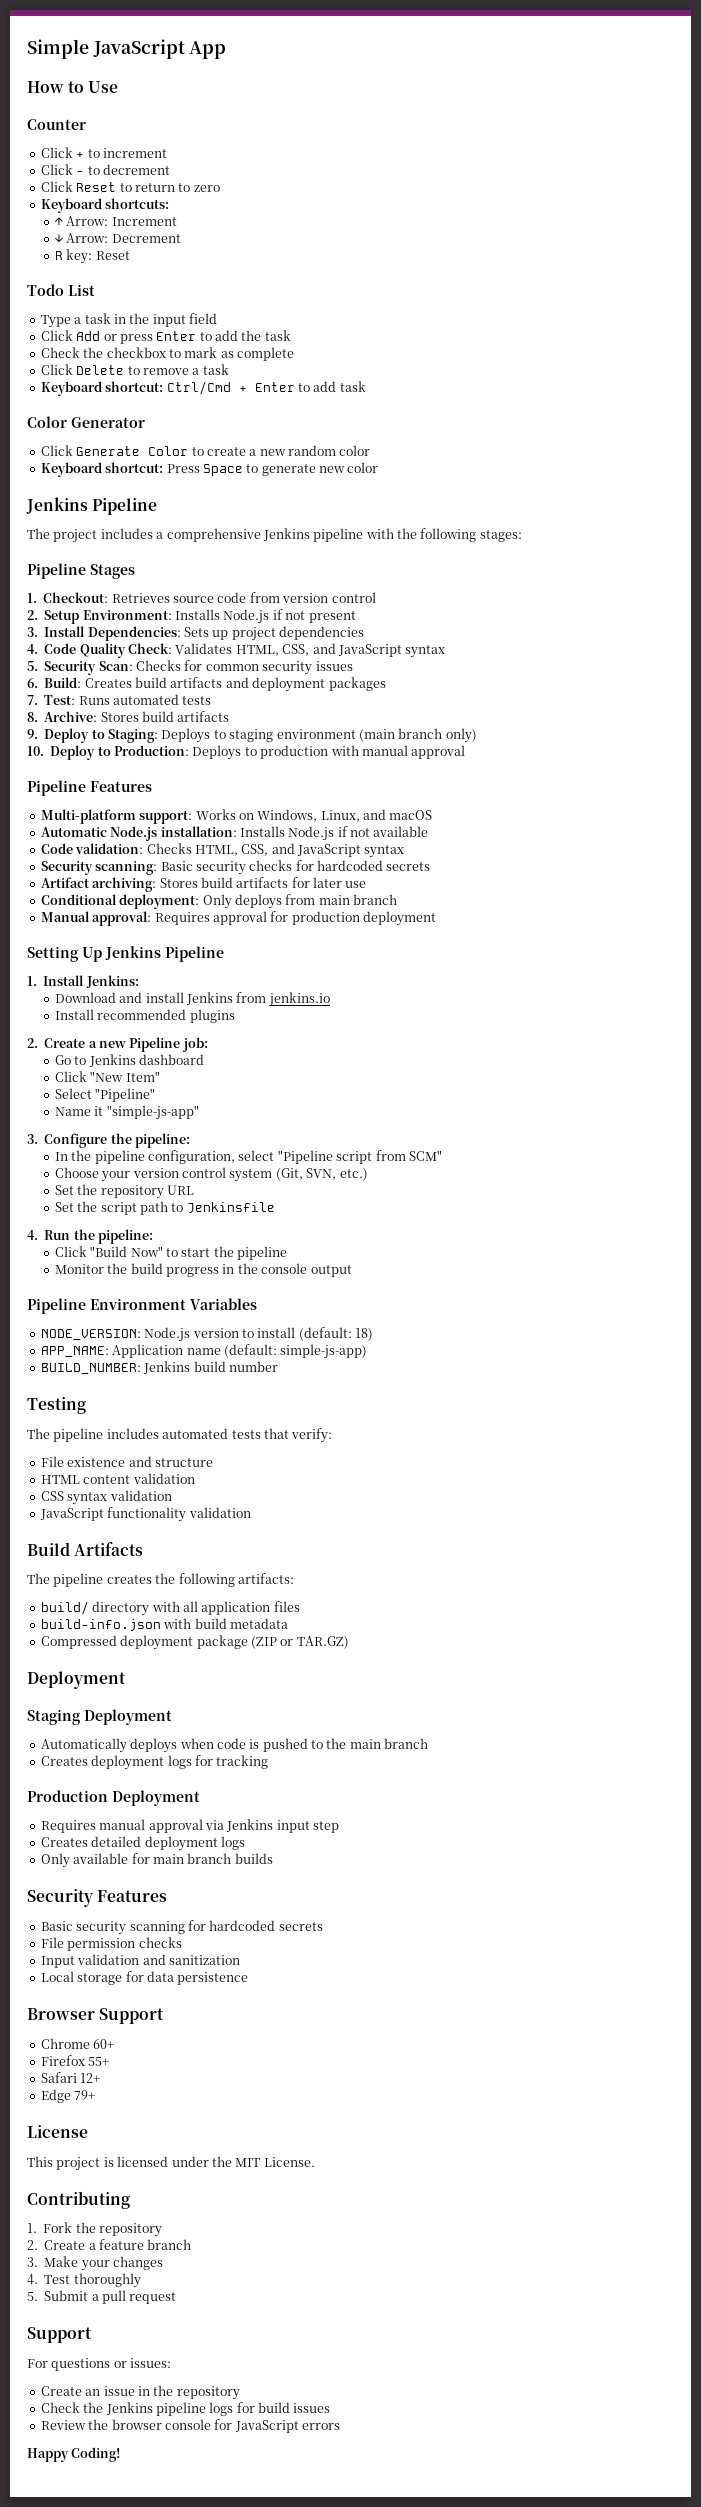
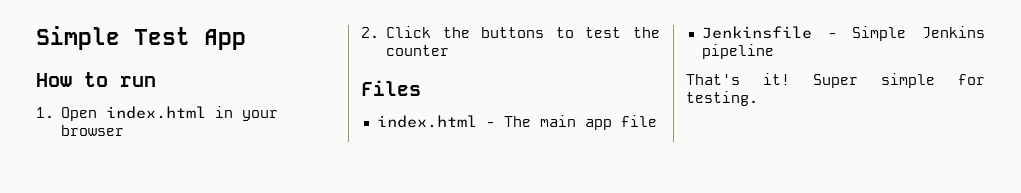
- Simple JavaScript App
+ Simple Test App
- How to Use
- Counter
- Click + to increment
- Click - to decrement
- Click Reset to return to zero
- Keyboard shortcuts:
- ↑ Arrow: Increment
- ↓ Arrow: Decrement
- R key: Reset
- Todo List
- Type a task in the input field
- Click Add or press Enter to add the task
- Check the checkbox to mark as complete
- Click Delete to remove a task
- Keyboard shortcut: Ctrl/Cmd + Enter to add task
- Color Generator
- Click Generate Color to create a new random color
- Keyboard shortcut: Press Space to generate new color
- Jenkins Pipeline
- The project includes a comprehensive Jenkins pipeline with the following stages:
- Pipeline Stages
- 1. Checkout: Retrieves source code from version control
- 2. Setup Environment: Installs Node.js if not present
- 3. Install Dependencies: Sets up project dependencies
- 4. Code Quality Check: Validates HTML, CSS, and JavaScript syntax
- 5. Security Scan: Checks for common security issues
- 6. Build: Creates build artifacts and deployment packages
- 7. Test: Runs automated tests
- 8. Archive: Stores build artifacts
- 9. Deploy to Staging: Deploys to staging environment (main branch only)
- 10. Deploy to Production: Deploys to production with manual approval
- Pipeline Features
- Multi-platform support: Works on Windows, Linux, and macOS
- Automatic Node.js installation: Installs Node.js if not available
- Code validation: Checks HTML, CSS, and JavaScript syntax
- Security scanning: Basic security checks for hardcoded secrets
- Artifact archiving: Stores build artifacts for later use
- Conditional deployment: Only deploys from main branch
- Manual approval: Requires approval for production deployment
- Setting Up Jenkins Pipeline
- 1. Install Jenkins:
- Download and install Jenkins from jenkins.io
- Install recommended plugins
- 2. Create a new Pipeline job:
- Go to Jenkins dashboard
- Click "New Item"
- Select "Pipeline"
- Name it "simple-js-app"
- 3. Configure the pipeline:
- In the pipeline configuration, select "Pipeline script from SCM"
- Choose your version control system (Git, SVN, etc.)
- Set the repository URL
- Set the script path to Jenkinsfile
- 4. Run the pipeline:
- Click "Build Now" to start the pipeline
- Monitor the build progress in the console output
- Pipeline Environment Variables
- NODE_VERSION: Node.js version to install (default: 18)
- APP_NAME: Application name (default: simple-js-app)
- BUILD_NUMBER: Jenkins build number
- Testing
- The pipeline includes automated tests that verify:
- File existence and structure
- HTML content validation
- CSS syntax validation
- JavaScript functionality validation
- Build Artifacts
- The pipeline creates the following artifacts:
- build/ directory with all application files
- build-info.json with build metadata
- Compressed deployment package (ZIP or TAR.GZ)
- Deployment
- Staging Deployment
- Automatically deploys when code is pushed to the main branch
- Creates deployment logs for tracking
- Production Deployment
- Requires manual approval via Jenkins input step
- Creates detailed deployment logs
- Only available for main branch builds
- Security Features
- Basic security scanning for hardcoded secrets
- File permission checks
- Input validation and sanitization
- Local storage for data persistence
- Browser Support
- Chrome 60+
- Firefox 55+
- Safari 12+
- Edge 79+
- License
- This project is licensed under the MIT License.
- Contributing
- 1. Fork the repository
- 2. Create a feature branch
- 3. Make your changes
- 4. Test thoroughly
- 5. Submit a pull request
- Support
- For questions or issues:
- Create an issue in the repository
- Check the Jenkins pipeline logs for build issues
- Review the browser console for JavaScript errors
- Happy Coding!
+ How to run
+ 1. Open index.html in your browser
+ 2. Click the buttons to test the counter
+ Files
+ index.html - The main app file
+ Jenkinsfile - Simple Jenkins pipeline
+ That's it! Super simple for testing.

